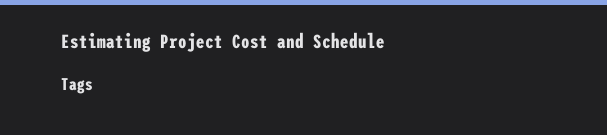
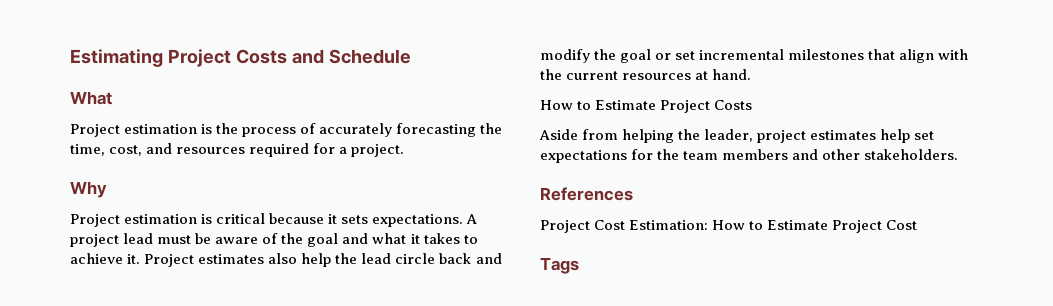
- Estimating Project Cost and Schedule
+ Estimating Project Costs and Schedule
+ What
+ Project estimation is the process of accurately forecasting the time, cost, and resources required for a project.
+ Why
+ Project estimation is critical because it sets expectations. A project lead must be aware of the goal and what it takes to achieve it. Project estimates also help the lead circle back and modify the goal or set incremental milestones that align with the current resources at hand.
+ How to Estimate Project Costs
+ Aside from helping the leader, project estimates help set expectations for the team members and other stakeholders.
+ References
+ Project Cost Estimation: How to Estimate Project Cost

